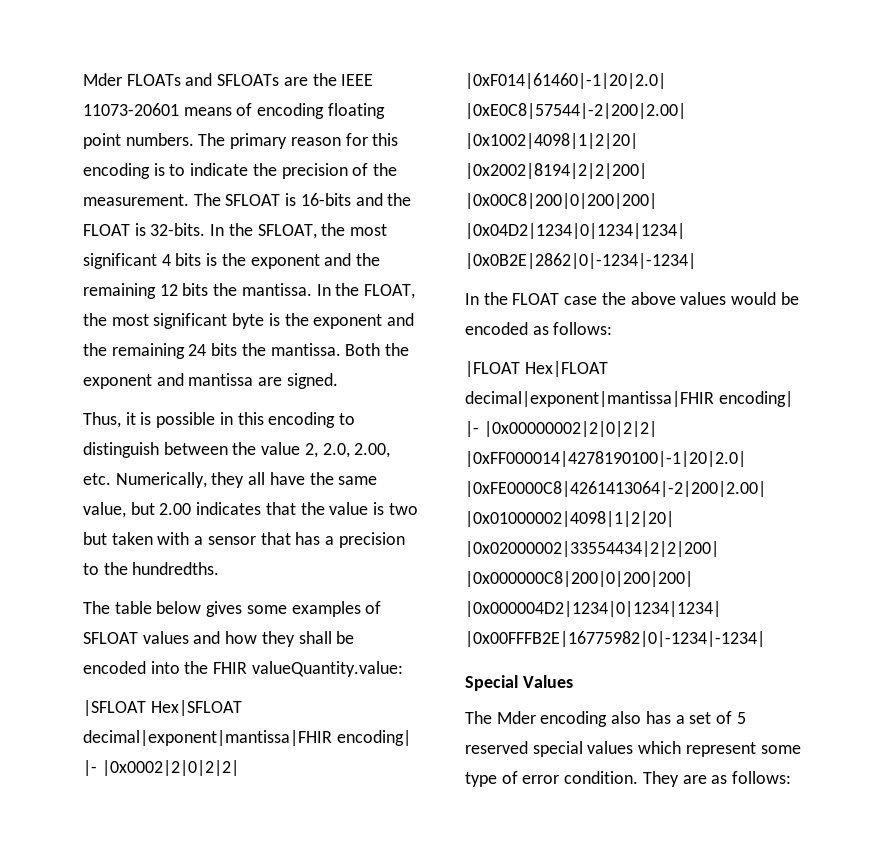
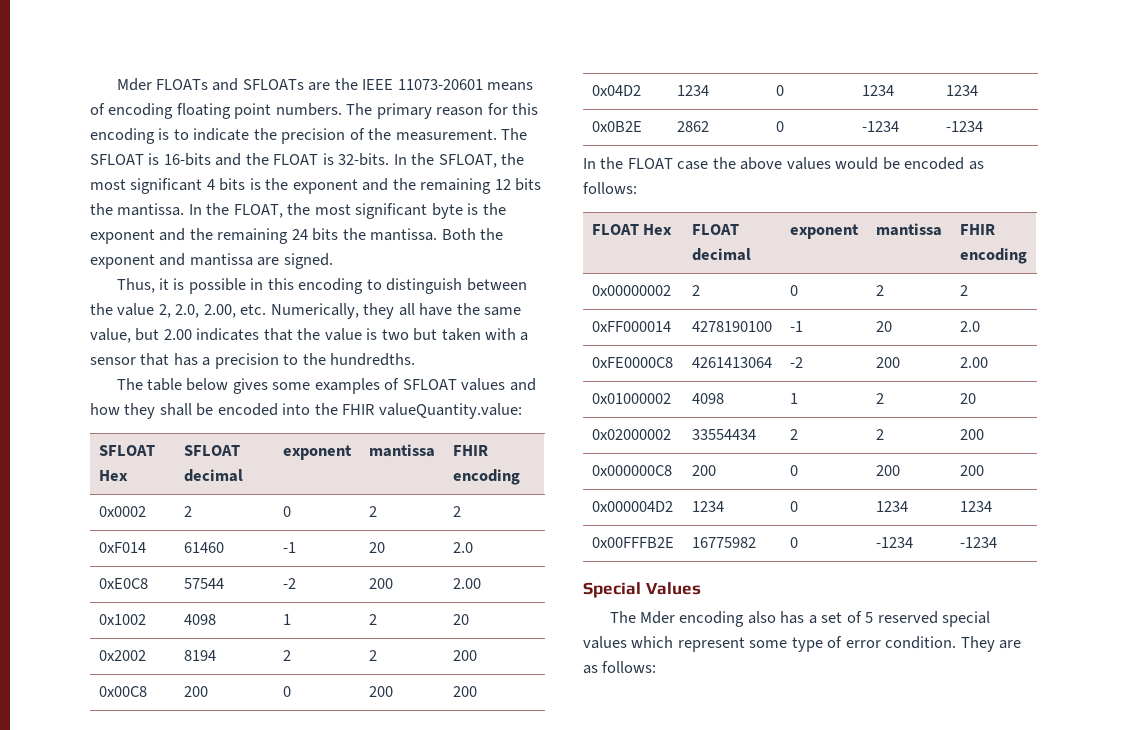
- |SFLOAT Hex|SFLOAT decimal|exponent|mantissa|FHIR encoding| |- |0x0002|2|0|2|2| |0xF014|61460|-1|20|2.0| |0xE0C8|57544|-2|200|2.00| |0x1002|4098|1|2|20| |0x2002|8194|2|2|200| |0x00C8|200|0|200|200| |0x04D2|1234|0|1234|1234| |0x0B2E|2862|0|-1234|-1234|
+ SFLOAT Hex | SFLOAT decimal | exponent | mantissa | FHIR encoding
+ 0x0002 | 2 | 0 | 2 | 2
+ 0xF014 | 61460 | -1 | 20 | 2.0
+ 0xE0C8 | 57544 | -2 | 200 | 2.00
+ 0x1002 | 4098 | 1 | 2 | 20
+ 0x2002 | 8194 | 2 | 2 | 200
+ 0x00C8 | 200 | 0 | 200 | 200
+ 0x04D2 | 1234 | 0 | 1234 | 1234
+ 0x0B2E | 2862 | 0 | -1234 | -1234
- |FLOAT Hex|FLOAT decimal|exponent|mantissa|FHIR encoding| |- |0x00000002|2|0|2|2| |0xFF000014|4278190100|-1|20|2.0| |0xFE0000C8|4261413064|-2|200|2.00| |0x01000002|4098|1|2|20| |0x02000002|33554434|2|2|200| |0x000000C8|200|0|200|200| |0x000004D2|1234|0|1234|1234| |0x00FFFB2E|16775982|0|-1234|-1234|
+ FLOAT Hex | FLOAT decimal | exponent | mantissa | FHIR encoding
+ 0x00000002 | 2 | 0 | 2 | 2
+ 0xFF000014 | 4278190100 | -1 | 20 | 2.0
+ 0xFE0000C8 | 4261413064 | -2 | 200 | 2.00
+ 0x01000002 | 4098 | 1 | 2 | 20
+ 0x02000002 | 33554434 | 2 | 2 | 200
+ 0x000000C8 | 200 | 0 | 200 | 200
+ 0x000004D2 | 1234 | 0 | 1234 | 1234
+ 0x00FFFB2E | 16775982 | 0 | -1234 | -1234

